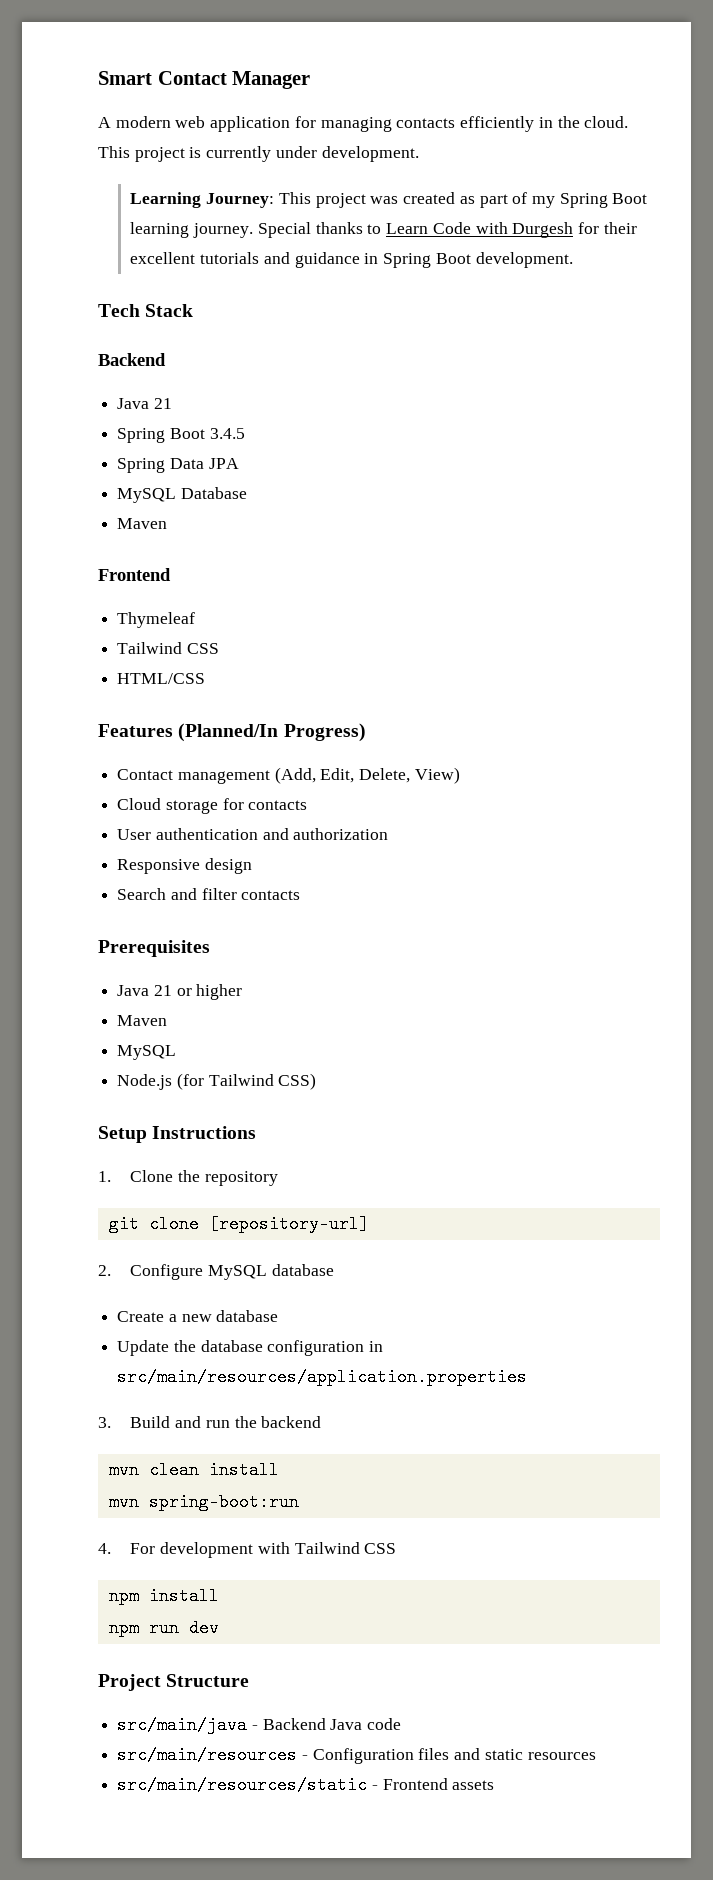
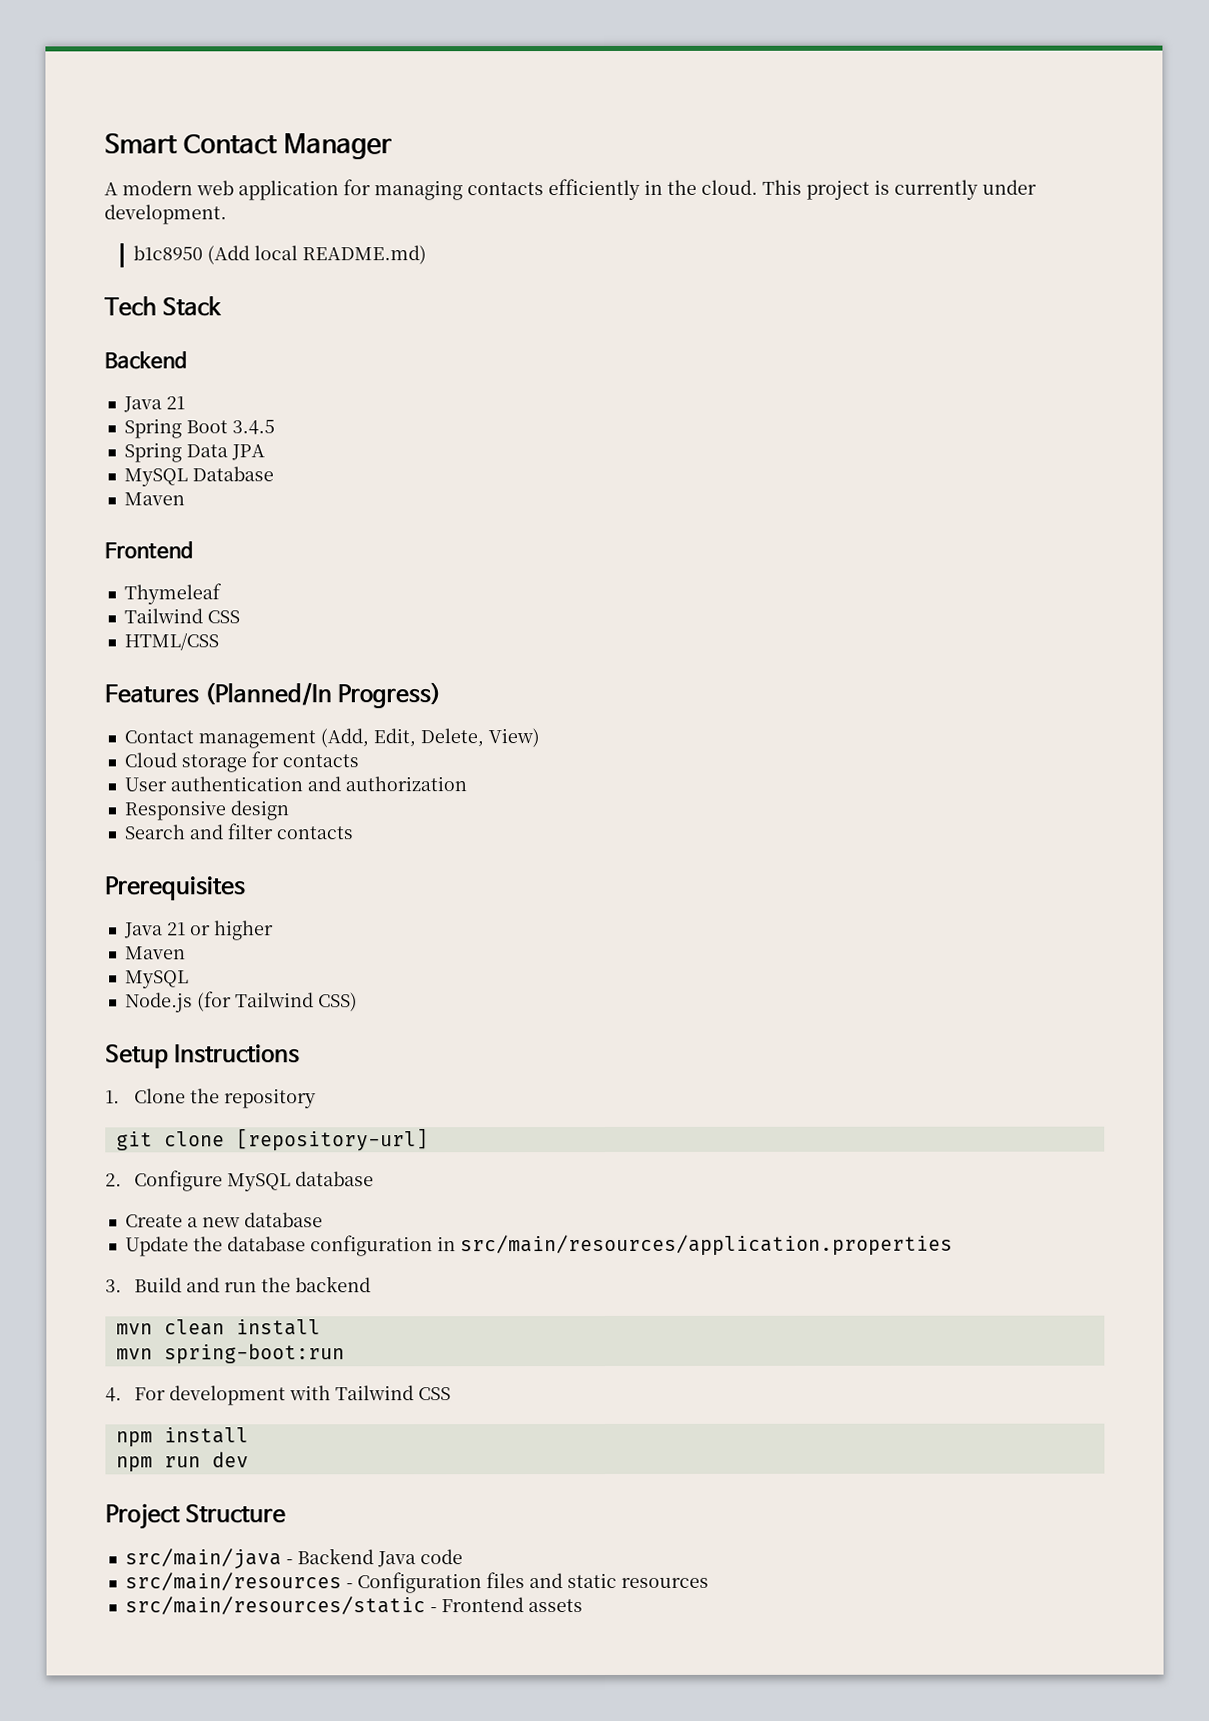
- Learning Journey: This project was created as part of my Spring Boot learning journey. Special thanks to Learn Code with Durgesh for their excellent tutorials and guidance in Spring Boot development.
+ b1c8950 (Add local README.md)

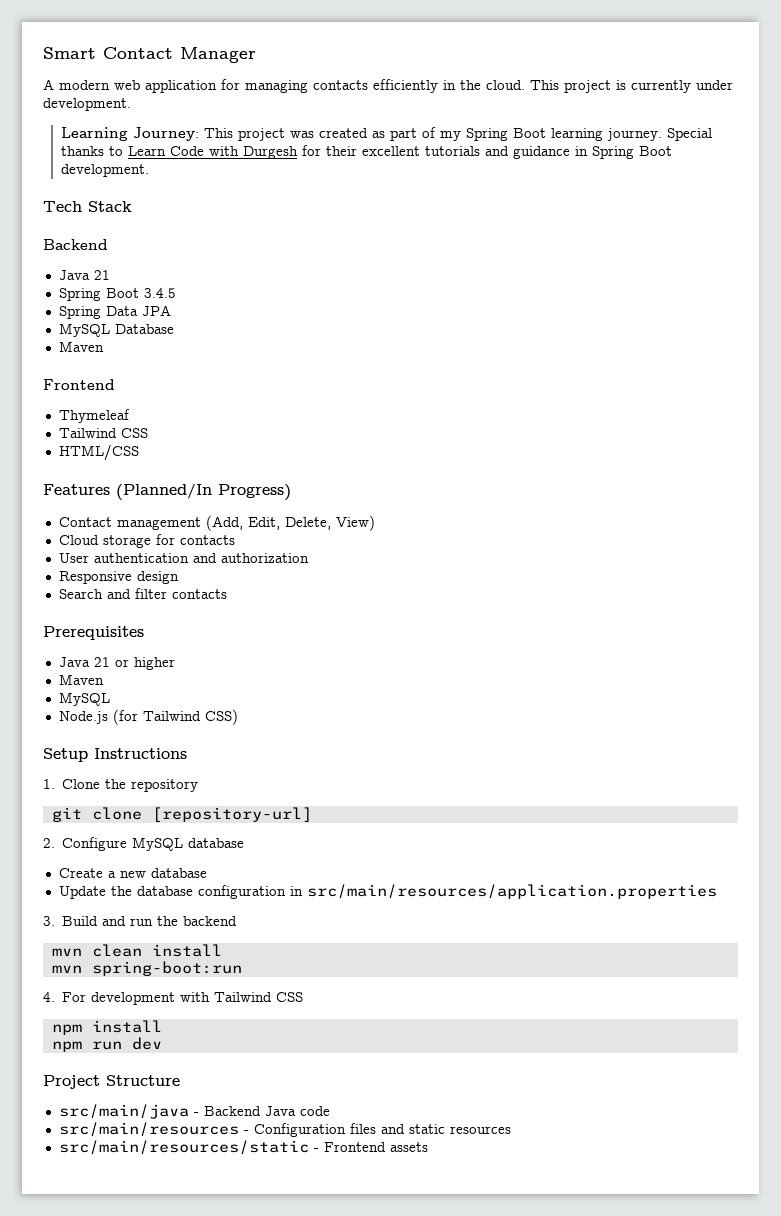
- b1c8950 (Add local README.md)
+ Learning Journey: This project was created as part of my Spring Boot learning journey. Special thanks to Learn Code with Durgesh for their excellent tutorials and guidance in Spring Boot development.

